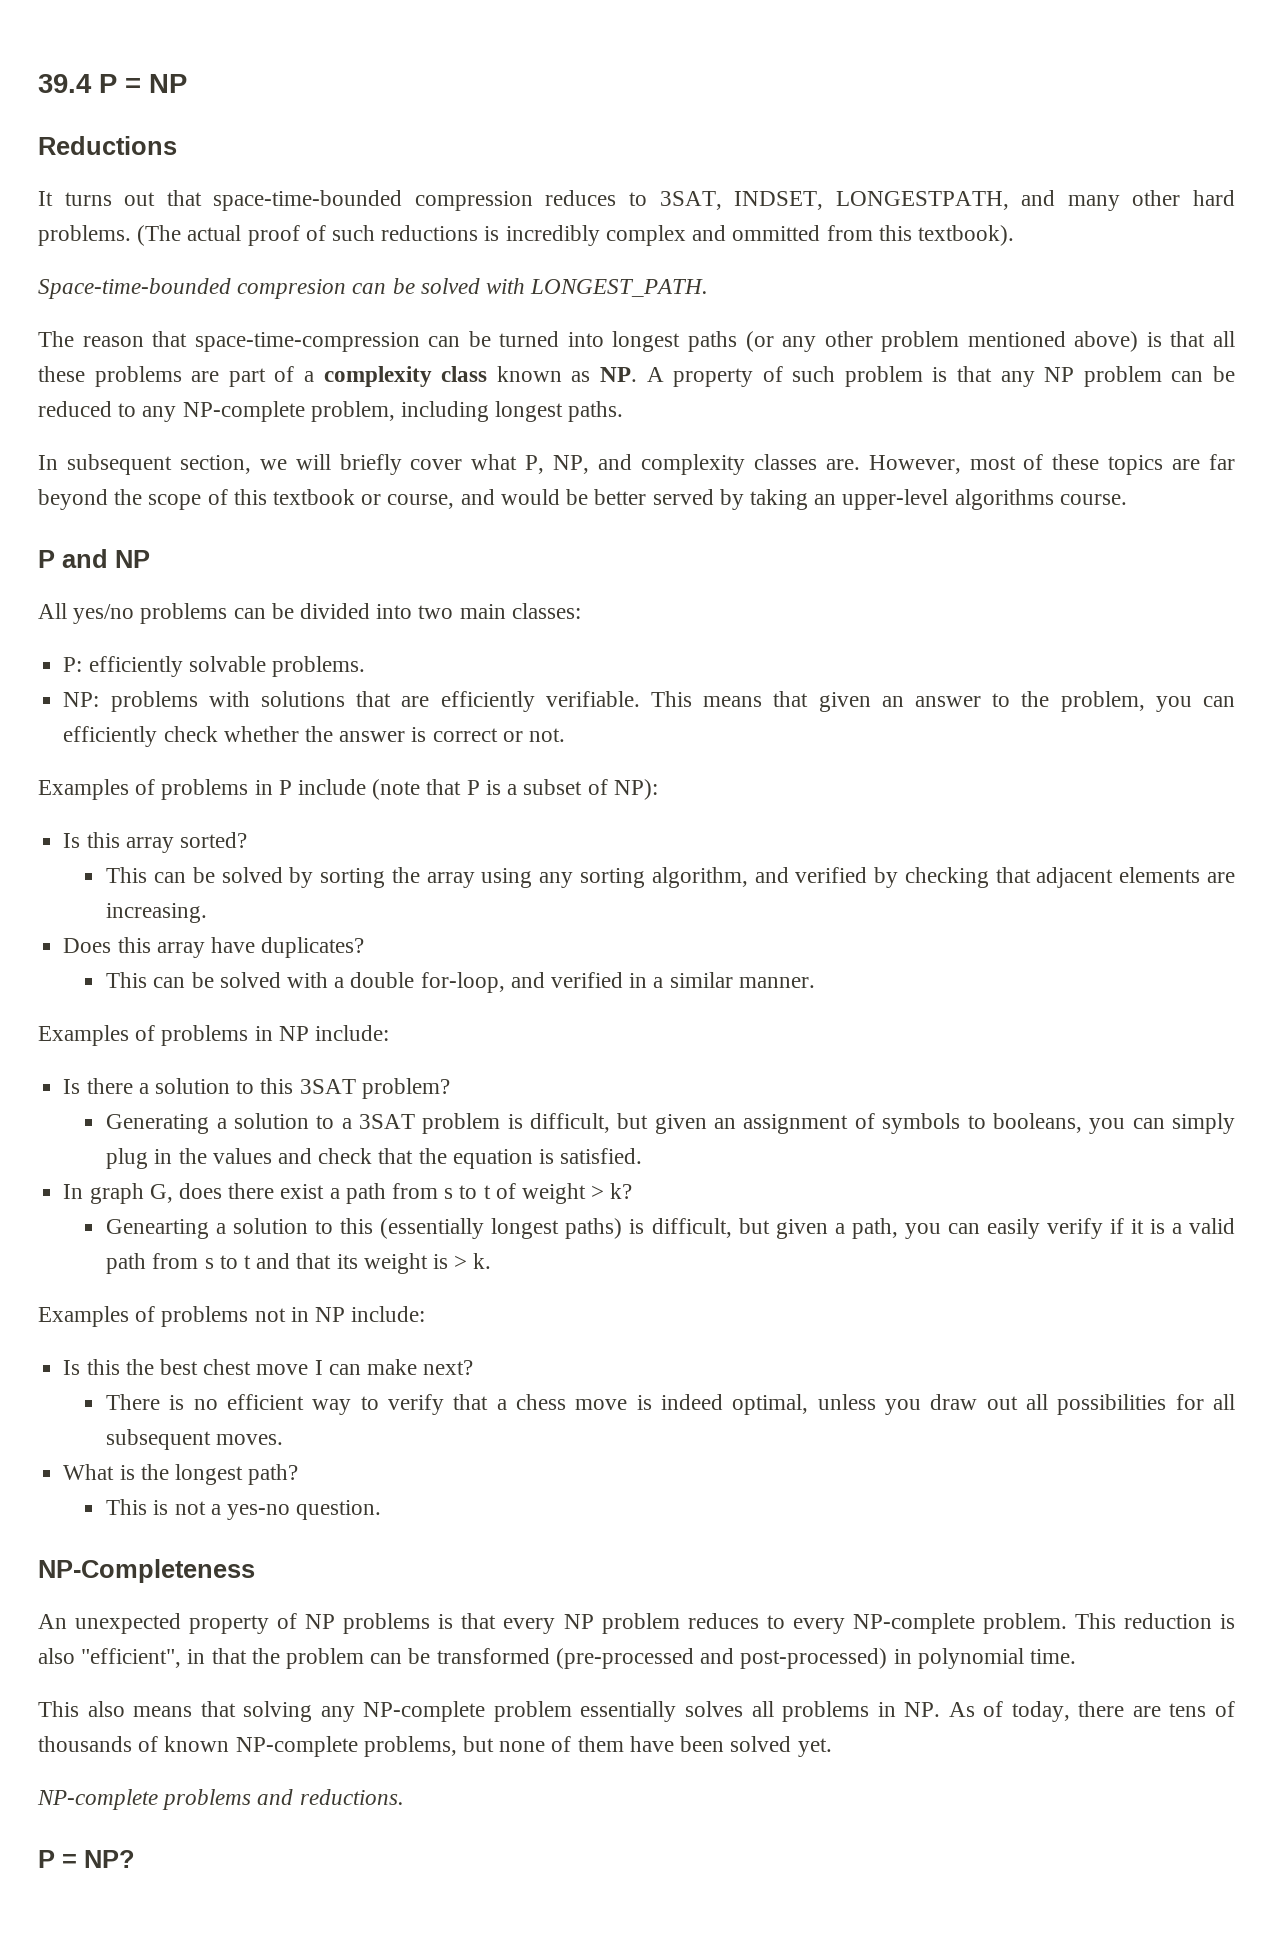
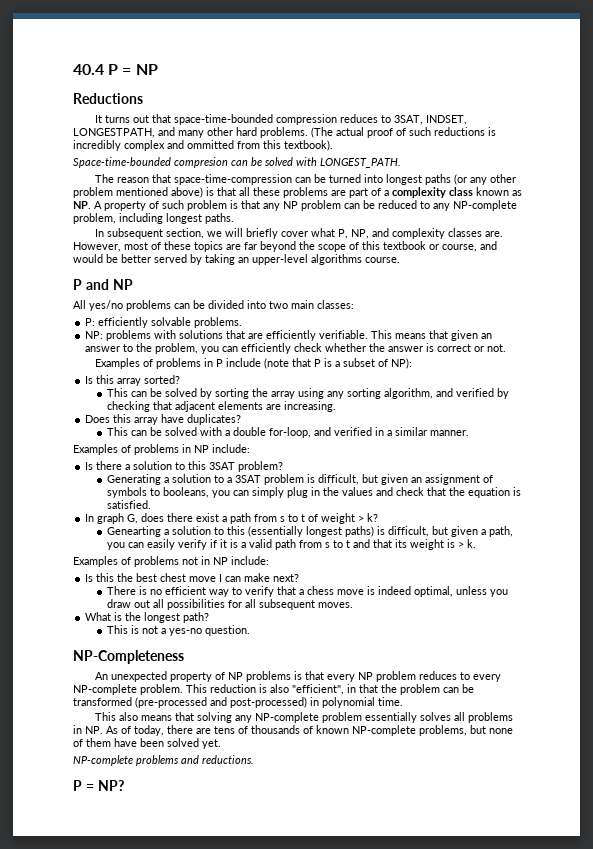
- 39.4 P = NP
+ 40.4 P = NP

